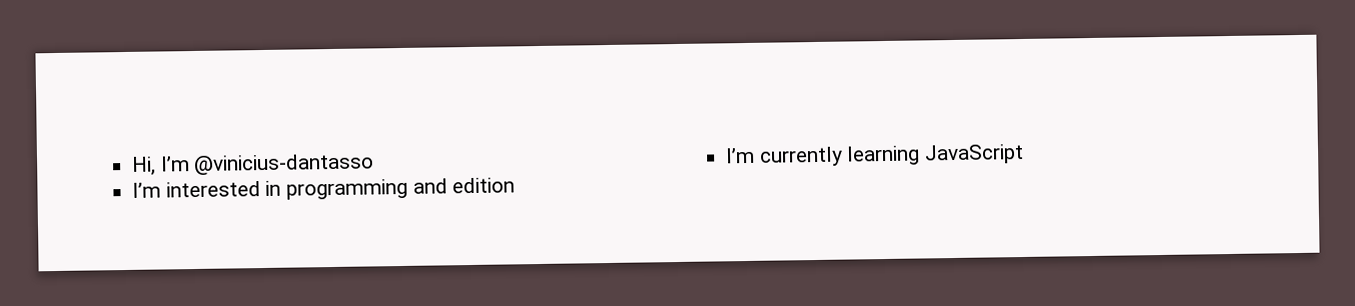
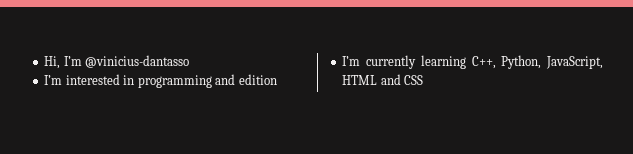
- I’m currently learning JavaScript
+ I’m currently learning C++, Python, JavaScript, HTML and CSS

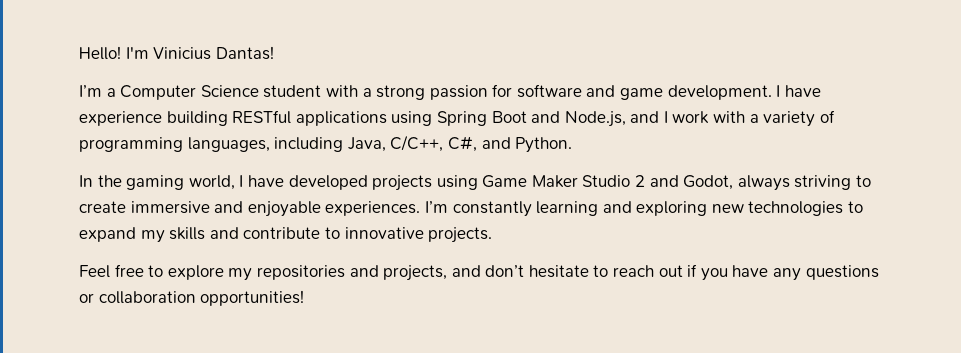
- Hi, I’m @vinicius-dantasso
- I’m interested in programming and edition
- I’m currently learning C++, Python, JavaScript, HTML and CSS
+ Hello! I'm Vinicius Dantas!
+ I’m a Computer Science student with a strong passion for software and game development. I have experience building RESTful applications using Spring Boot and Node.js, and I work with a variety of programming languages, including Java, C/C++, C#, and Python.
+ In the gaming world, I have developed projects using Game Maker Studio 2 and Godot, always striving to create immersive and enjoyable experiences. I’m constantly learning and exploring new technologies to expand my skills and contribute to innovative projects.
+ Feel free to explore my repositories and projects, and don’t hesitate to reach out if you have any questions or collaboration opportunities!

